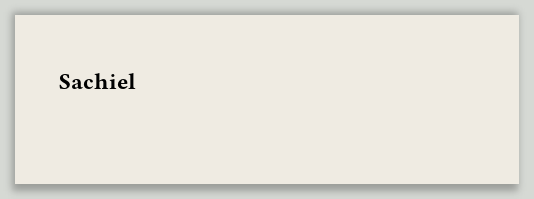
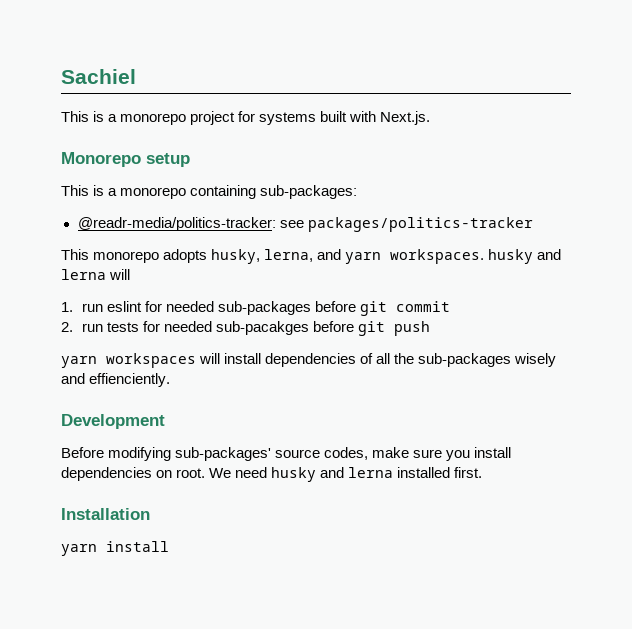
+ This is a monorepo project for systems built with Next.js.
+ Monorepo setup
+ This is a monorepo containing sub-packages:
+ @readr-media/politics-tracker: see packages/politics-tracker
+ This monorepo adopts husky, lerna, and yarn workspaces. husky and lerna will
+ 1. run eslint for needed sub-packages before git commit
+ 2. run tests for needed sub-pacakges before git push
+ yarn workspaces will install dependencies of all the sub-packages wisely and effienciently.
+ Development
+ Before modifying sub-packages' source codes, make sure you install dependencies on root. We need husky and lerna installed first.
+ Installation
+ yarn install

